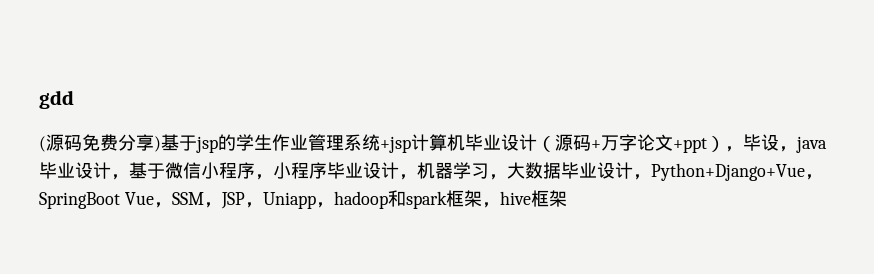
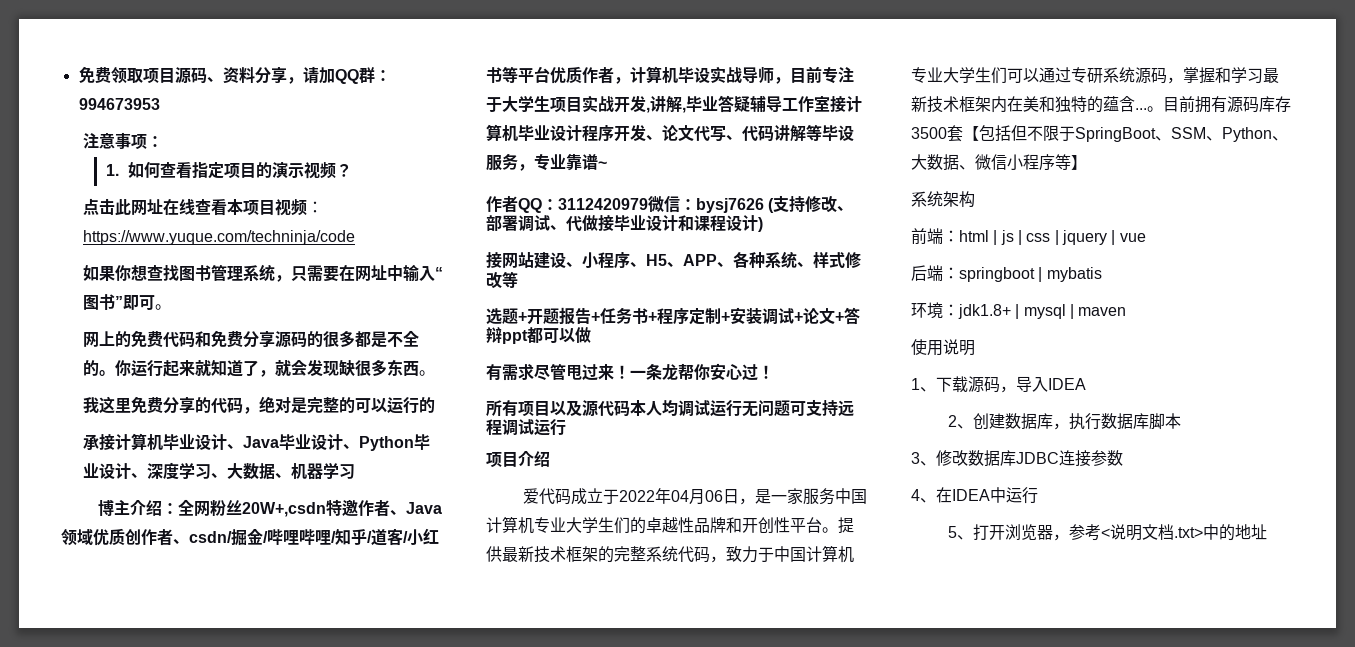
- gdd
- (源码免费分享)基于jsp的学生作业管理系统+jsp计算机毕业设计（源码+万字论文+ppt），毕设，java毕业设计，基于微信小程序，小程序毕业设计，机器学习，大数据毕业设计，Python+Django+Vue，SpringBoot Vue，SSM，JSP，Uniapp，hadoop和spark框架，hive框架
+ 免费领取项目源码、资料分享，请加QQ群：994673953
+ 注意事项：
+ 1.如何查看指定项目的演示视频？
+ 点击此网址在线查看本项目视频：https://www.yuque.com/techninja/code
+ 如果你想查找图书管理系统，只需要在网址中输入“图书”即可。
+ 网上的免费代码和免费分享源码的很多都是不全的。你运行起来就知道了，就会发现缺很多东西。
+ 我这里免费分享的代码，绝对是完整的可以运行的
+ 承接计算机毕业设计、Java毕业设计、Python毕业设计、深度学习、大数据、机器学习
+ 博主介绍：全网粉丝20W+,csdn特邀作者、Java领域优质创作者、csdn/掘金/哔哩哔哩/知乎/道客/小红书等平台优质作者，计算机毕设实战导师，目前专注于大学生项目实战开发,讲解,毕业答疑辅导工作室接计算机毕业设计程序开发、论文代写、代码讲解等毕设服务，专业靠谱~
+ 作者QQ：3112420979微信：bysj7626 (支持修改、部署调试、代做接毕业设计和课程设计)
+ 接网站建设、小程序、H5、APP、各种系统、样式修改等
+ 选题+开题报告+任务书+程序定制+安装调试+论文+答辩ppt都可以做
+ 有需求尽管甩过来！一条龙帮你安心过！
+ 所有项目以及源代码本人均调试运行无问题可支持远程调试运行
+ 项目介绍
+ 爱代码成立于2022年04月06日，是一家服务中国计算机专业大学生们的卓越性品牌和开创性平台。提供最新技术框架的完整系统代码，致力于中国计算机专业大学生们可以通过专研系统源码，掌握和学习最新技术框架内在美和独特的蕴含...。目前拥有源码库存3500套【包括但不限于SpringBoot、SSM、Python、大数据、微信小程序等】
+ 系统架构
+ 前端：html | js | css | jquery | vue
+ 后端：springboot | mybatis
+ 环境：jdk1.8+ | mysql | maven
+ 使用说明
+ 1、下载源码，导入IDEA
+ 2、创建数据库，执行数据库脚本
+ 3、修改数据库JDBC连接参数
+ 4、在IDEA中运行
+ 5、打开浏览器，参考<说明文档.txt>中的地址

